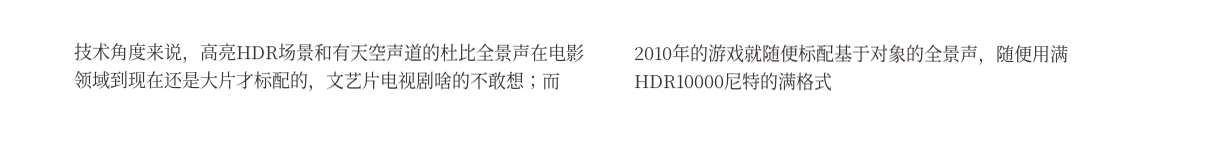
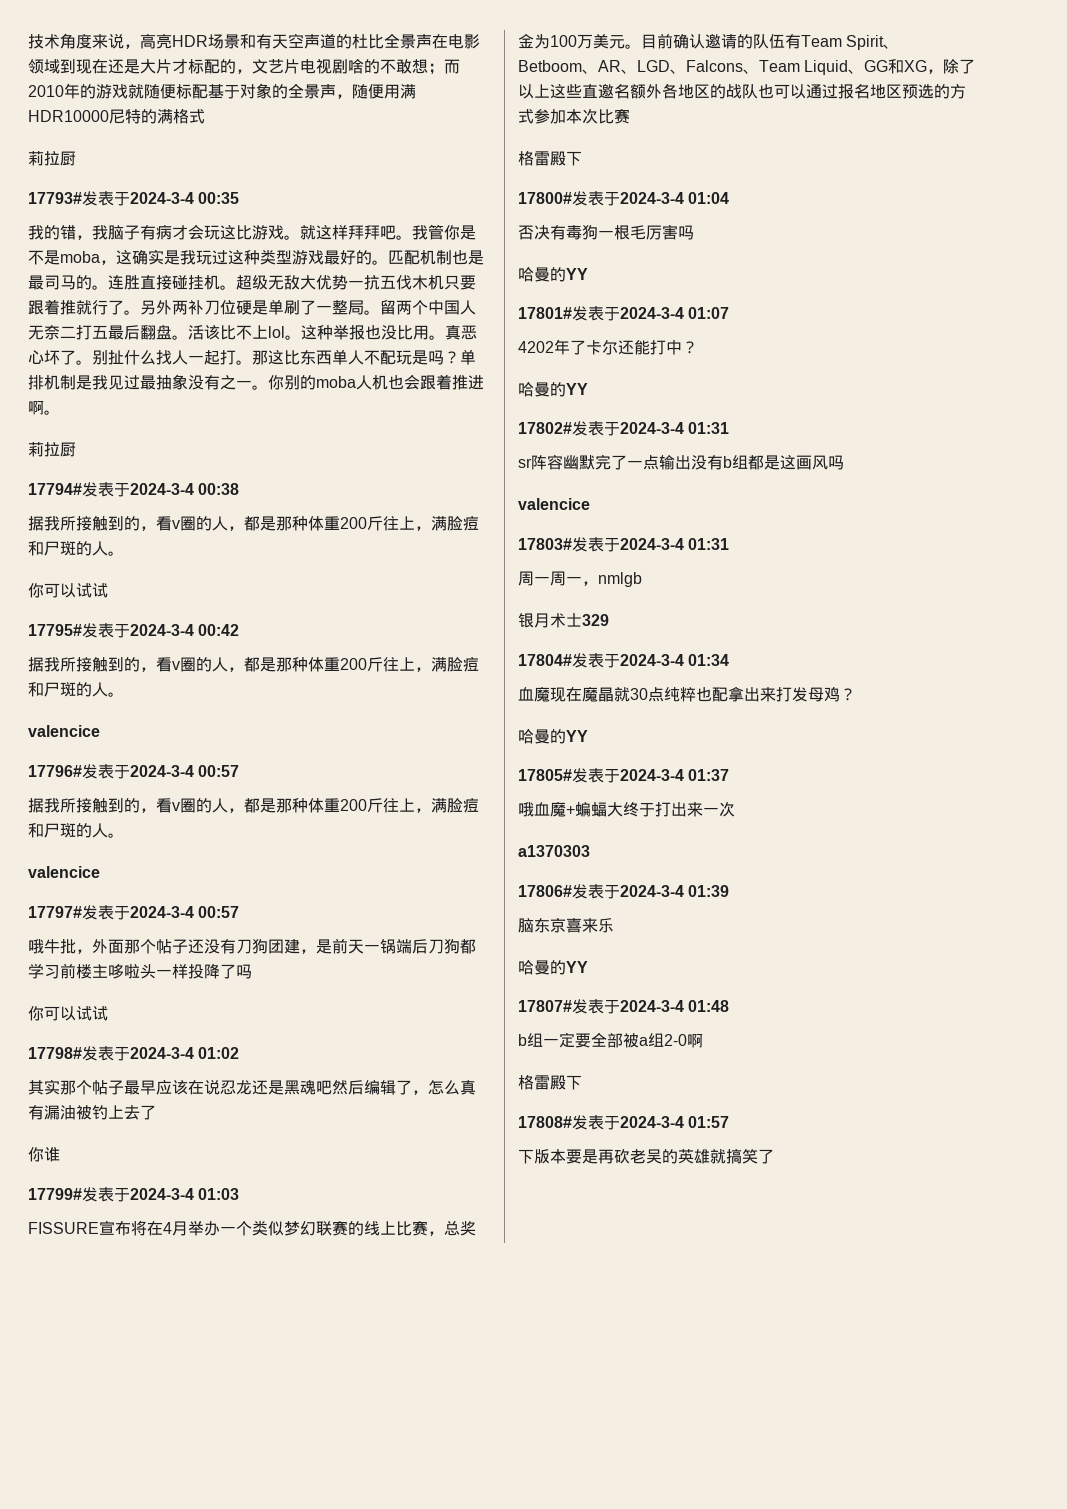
  技术角度来说，高亮HDR场景和有天空声道的杜比全景声在电影领域到现在还是大片才标配的，文艺片电视剧啥的不敢想；而2010年的游戏就随便标配基于对象的全景声，随便用满HDR10000尼特的满格式
+ 莉拉厨
+ 17793#发表于2024-3-4 00:35
+ 我的错，我脑子有病才会玩这比游戏。就这样拜拜吧。我管你是不是moba，这确实是我玩过这种类型游戏最好的。匹配机制也是最司马的。连胜直接碰挂机。超级无敌大优势一抗五伐木机只要跟着推就行了。另外两补刀位硬是单刷了一整局。留两个中国人无奈二打五最后翻盘。活该比不上lol。这种举报也没比用。真恶心坏了。别扯什么找人一起打。那这比东西单人不配玩是吗？单排机制是我见过最抽象没有之一。你别的moba人机也会跟着推进啊。
+ 莉拉厨
+ 17794#发表于2024-3-4 00:38
+ 据我所接触到的，看v圈的人，都是那种体重200斤往上，满脸痘和尸斑的人。
+ 你可以试试
+ 17795#发表于2024-3-4 00:42
+ 据我所接触到的，看v圈的人，都是那种体重200斤往上，满脸痘和尸斑的人。
+ valencice
+ 17796#发表于2024-3-4 00:57
+ 据我所接触到的，看v圈的人，都是那种体重200斤往上，满脸痘和尸斑的人。
+ valencice
+ 17797#发表于2024-3-4 00:57
+ 哦牛批，外面那个帖子还没有刀狗团建，是前天一锅端后刀狗都学习前楼主哆啦头一样投降了吗
+ 你可以试试
+ 17798#发表于2024-3-4 01:02
+ 其实那个帖子最早应该在说忍龙还是黑魂吧然后编辑了，怎么真有漏油被钓上去了
+ 你谁
+ 17799#发表于2024-3-4 01:03
+ FISSURE宣布将在4月举办一个类似梦幻联赛的线上比赛，总奖金为100万美元。目前确认邀请的队伍有Team Spirit、Betboom、AR、LGD、Falcons、Team Liquid、GG和XG，除了以上这些直邀名额外各地区的战队也可以通过报名地区预选的方式参加本次比赛
+ 格雷殿下
+ 17800#发表于2024-3-4 01:04
+ 否决有毒狗一根毛厉害吗
+ 哈曼的YY
+ 17801#发表于2024-3-4 01:07
+ 4202年了卡尔还能打中？
+ 哈曼的YY
+ 17802#发表于2024-3-4 01:31
+ sr阵容幽默完了一点输出没有b组都是这画风吗
+ valencice
+ 17803#发表于2024-3-4 01:31
+ 周一周一，nmlgb
+ 银月术士329
+ 17804#发表于2024-3-4 01:34
+ 血魔现在魔晶就30点纯粹也配拿出来打发母鸡？
+ 哈曼的YY
+ 17805#发表于2024-3-4 01:37
+ 哦血魔+蝙蝠大终于打出来一次
+ a1370303
+ 17806#发表于2024-3-4 01:39
+ 脑东京喜来乐
+ 哈曼的YY
+ 17807#发表于2024-3-4 01:48
+ b组一定要全部被a组2-0啊
+ 格雷殿下
+ 17808#发表于2024-3-4 01:57
+ 下版本要是再砍老吴的英雄就搞笑了

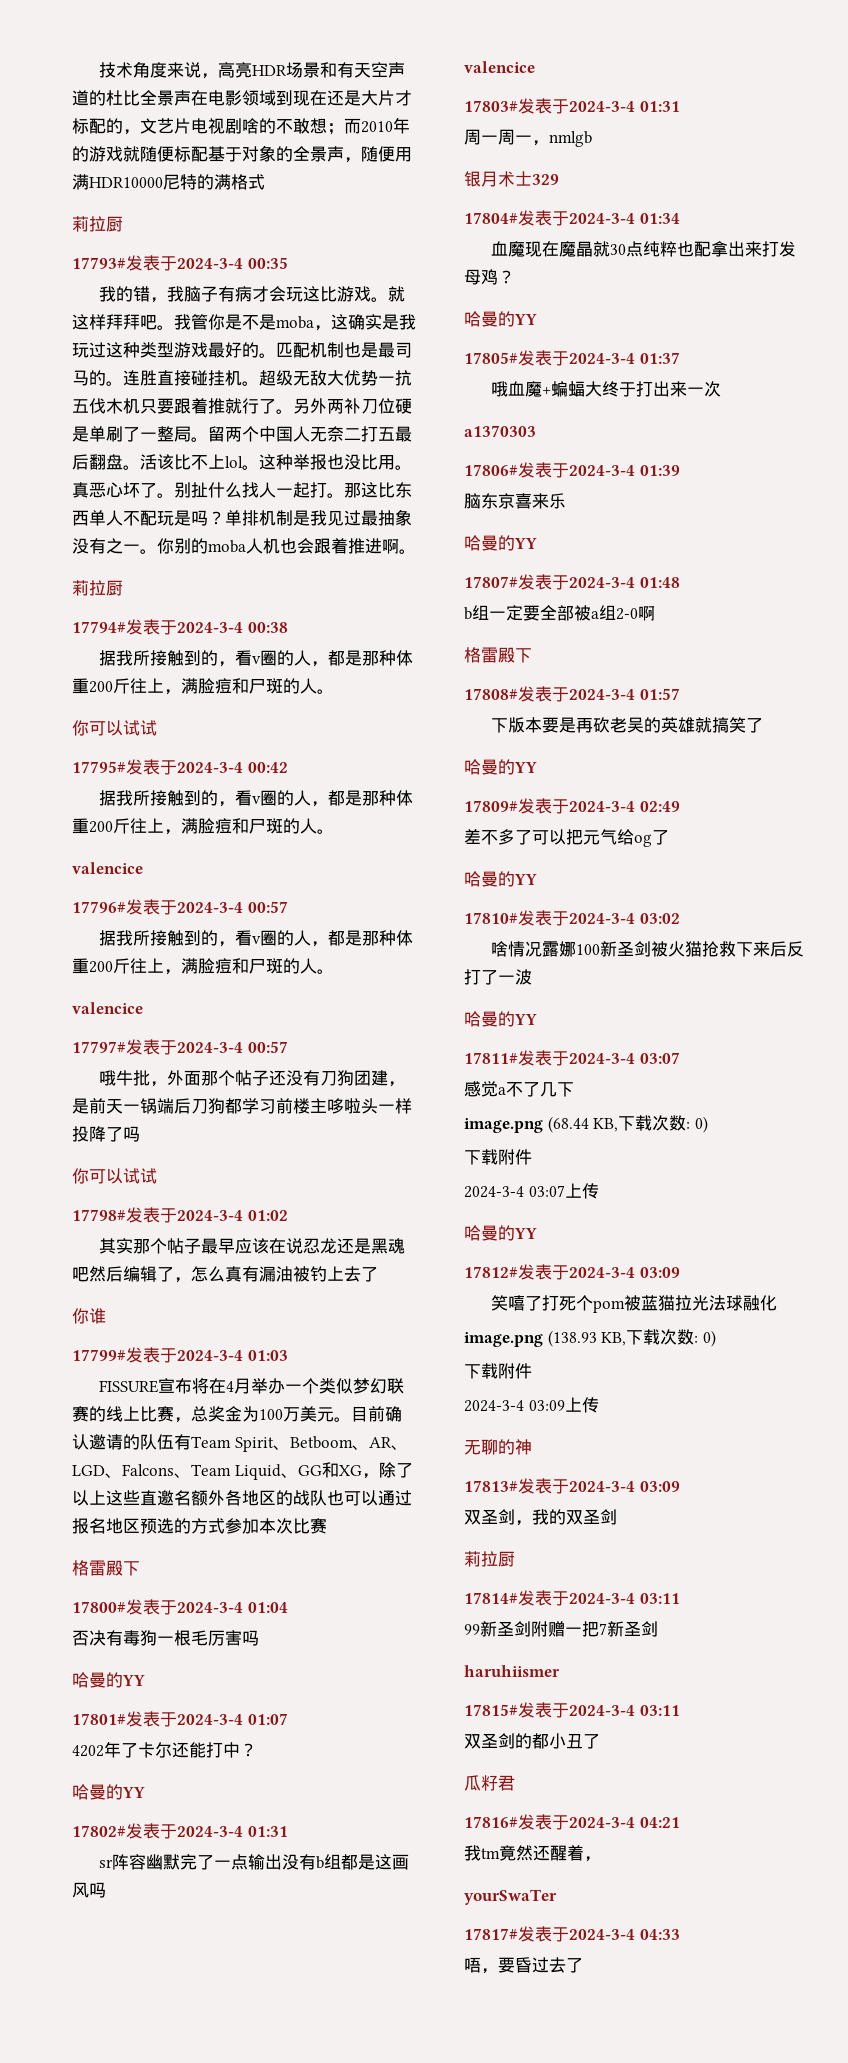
  下版本要是再砍老吴的英雄就搞笑了
+ 哈曼的YY
+ 17809#发表于2024-3-4 02:49
+ 差不多了可以把元气给og了
+ 哈曼的YY
+ 17810#发表于2024-3-4 03:02
+ 啥情况露娜100新圣剑被火猫抢救下来后反打了一波
+ 哈曼的YY
+ 17811#发表于2024-3-4 03:07
+ 感觉a不了几下
+ image.png (68.44 KB,下载次数: 0)
+ 下载附件
+ 2024-3-4 03:07上传
+ 哈曼的YY
+ 17812#发表于2024-3-4 03:09
+ 笑嘻了打死个pom被蓝猫拉光法球融化
+ image.png (138.93 KB,下载次数: 0)
+ 下载附件
+ 2024-3-4 03:09上传
+ 无聊的神
+ 17813#发表于2024-3-4 03:09
+ 双圣剑，我的双圣剑
+ 莉拉厨
+ 17814#发表于2024-3-4 03:11
+ 99新圣剑附赠一把7新圣剑
+ haruhiismer
+ 17815#发表于2024-3-4 03:11
+ 双圣剑的都小丑了
+ 瓜籽君
+ 17816#发表于2024-3-4 04:21
+ 我tm竟然还醒着，
+ yourSwaTer
+ 17817#发表于2024-3-4 04:33
+ 唔，要昏过去了

